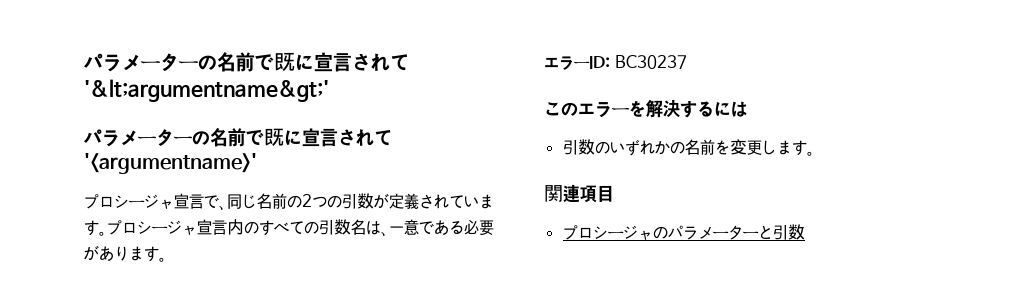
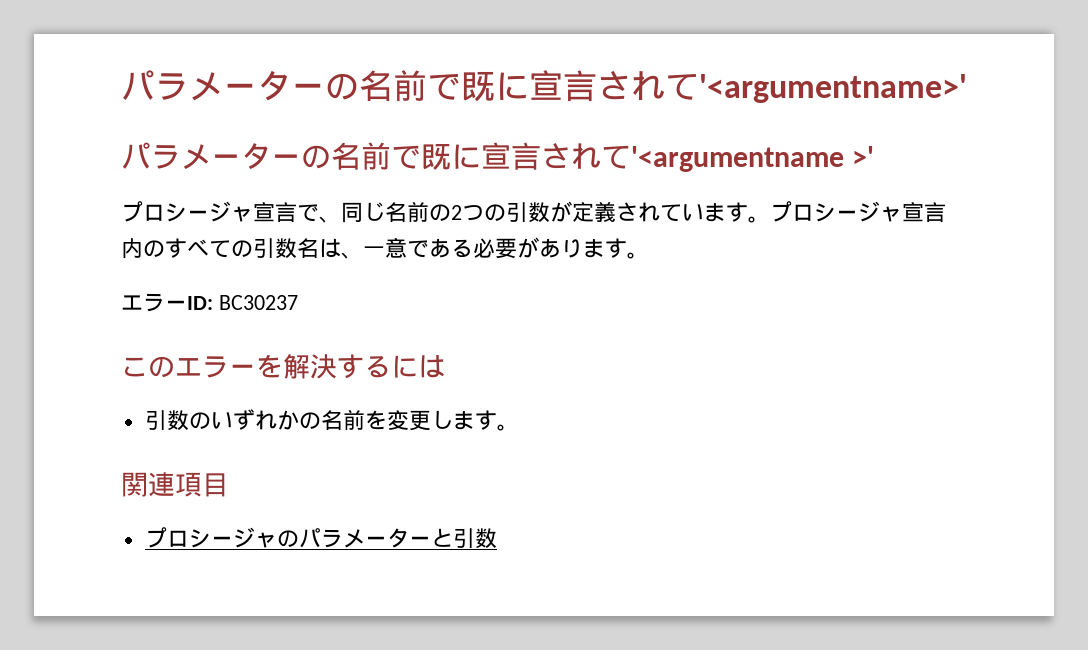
- パラメーターの名前で既に宣言されて'&lt;argumentname&gt;'
  パラメーターの名前で既に宣言されて'<argumentname>'
+ パラメーターの名前で既に宣言されて'<argumentname >'

